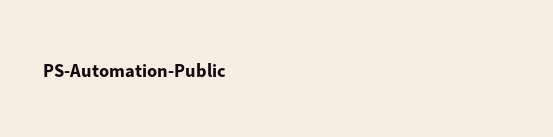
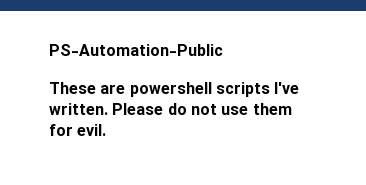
+ These are powershell scripts I've written. Please do not use them for evil.

